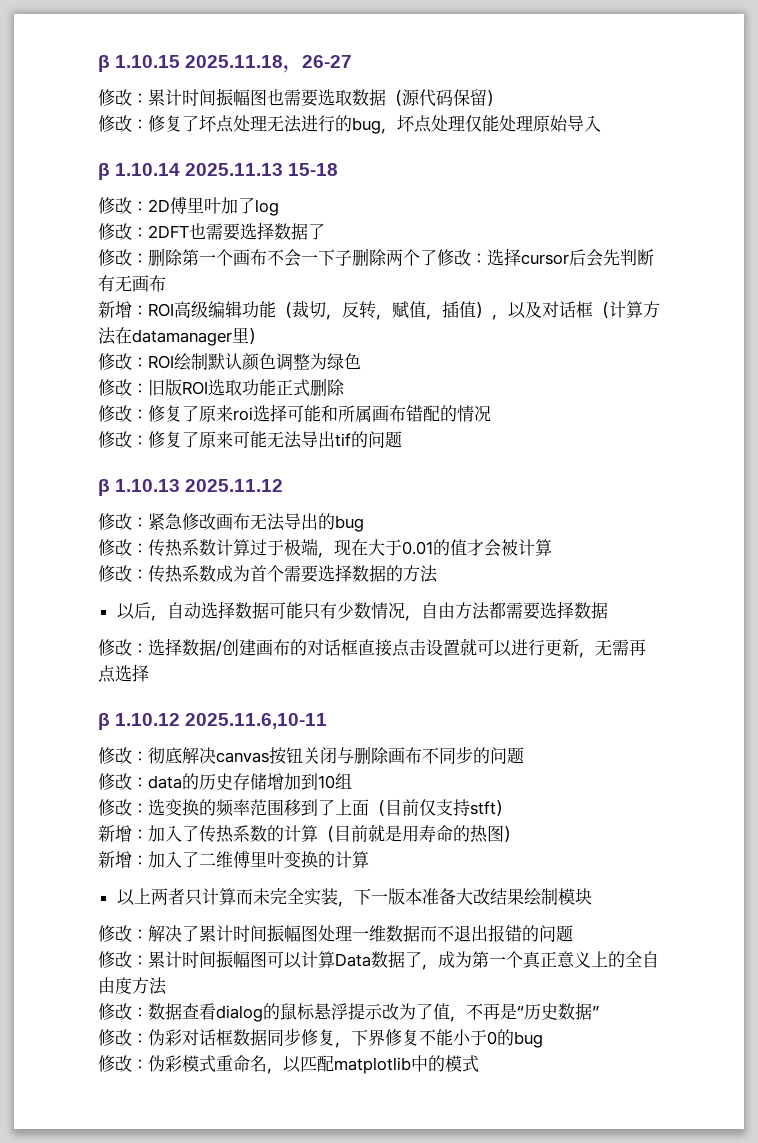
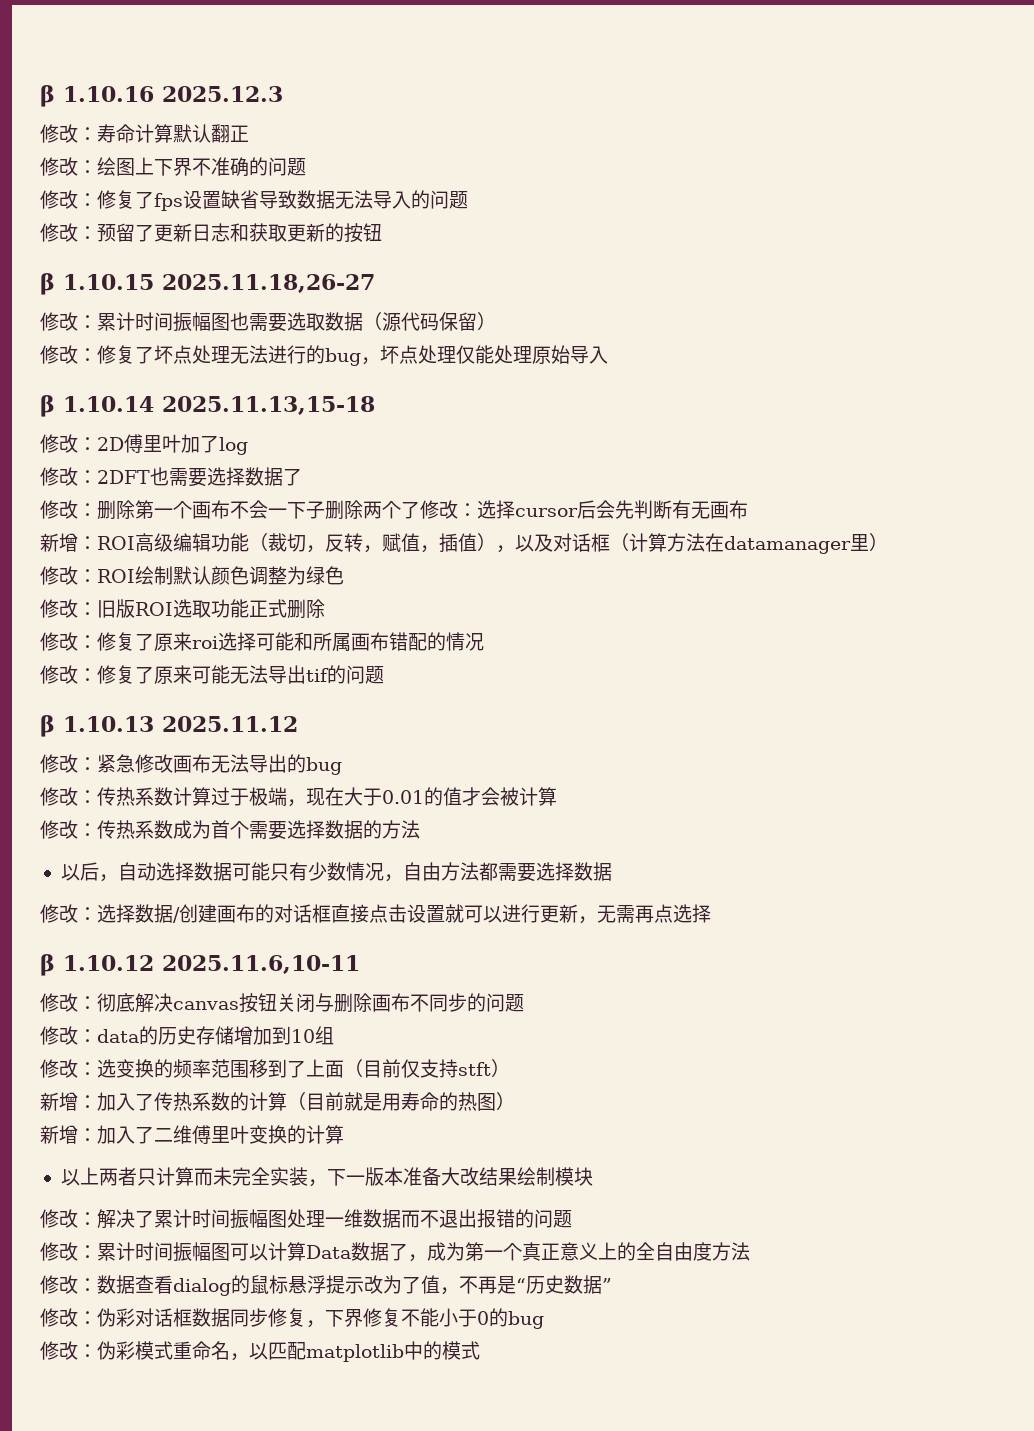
- β 1.10.15 2025.11.18，26-27
+ β 1.10.16 2025.12.3
+ 修改：寿命计算默认翻正
+ 修改：绘图上下界不准确的问题
+ 修改：修复了fps设置缺省导致数据无法导入的问题
+ 修改：预留了更新日志和获取更新的按钮
+ β 1.10.15 2025.11.18,26-27
- β 1.10.14 2025.11.13 15-18
+ β 1.10.14 2025.11.13,15-18

